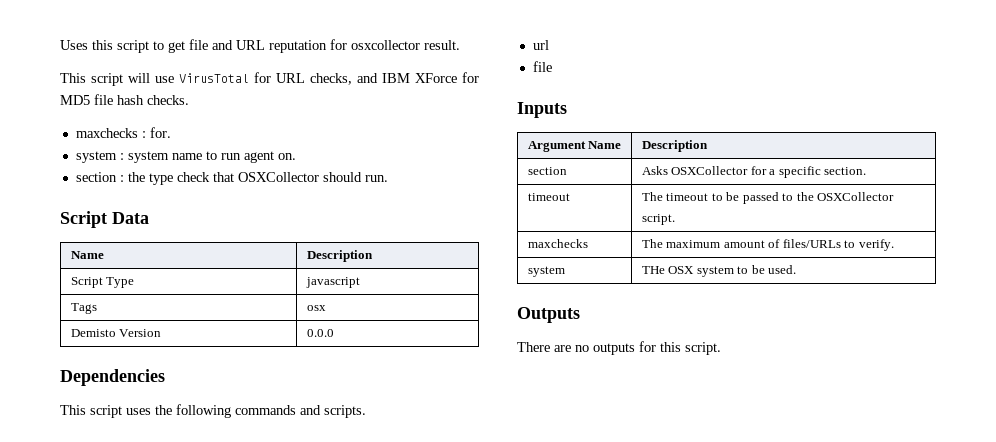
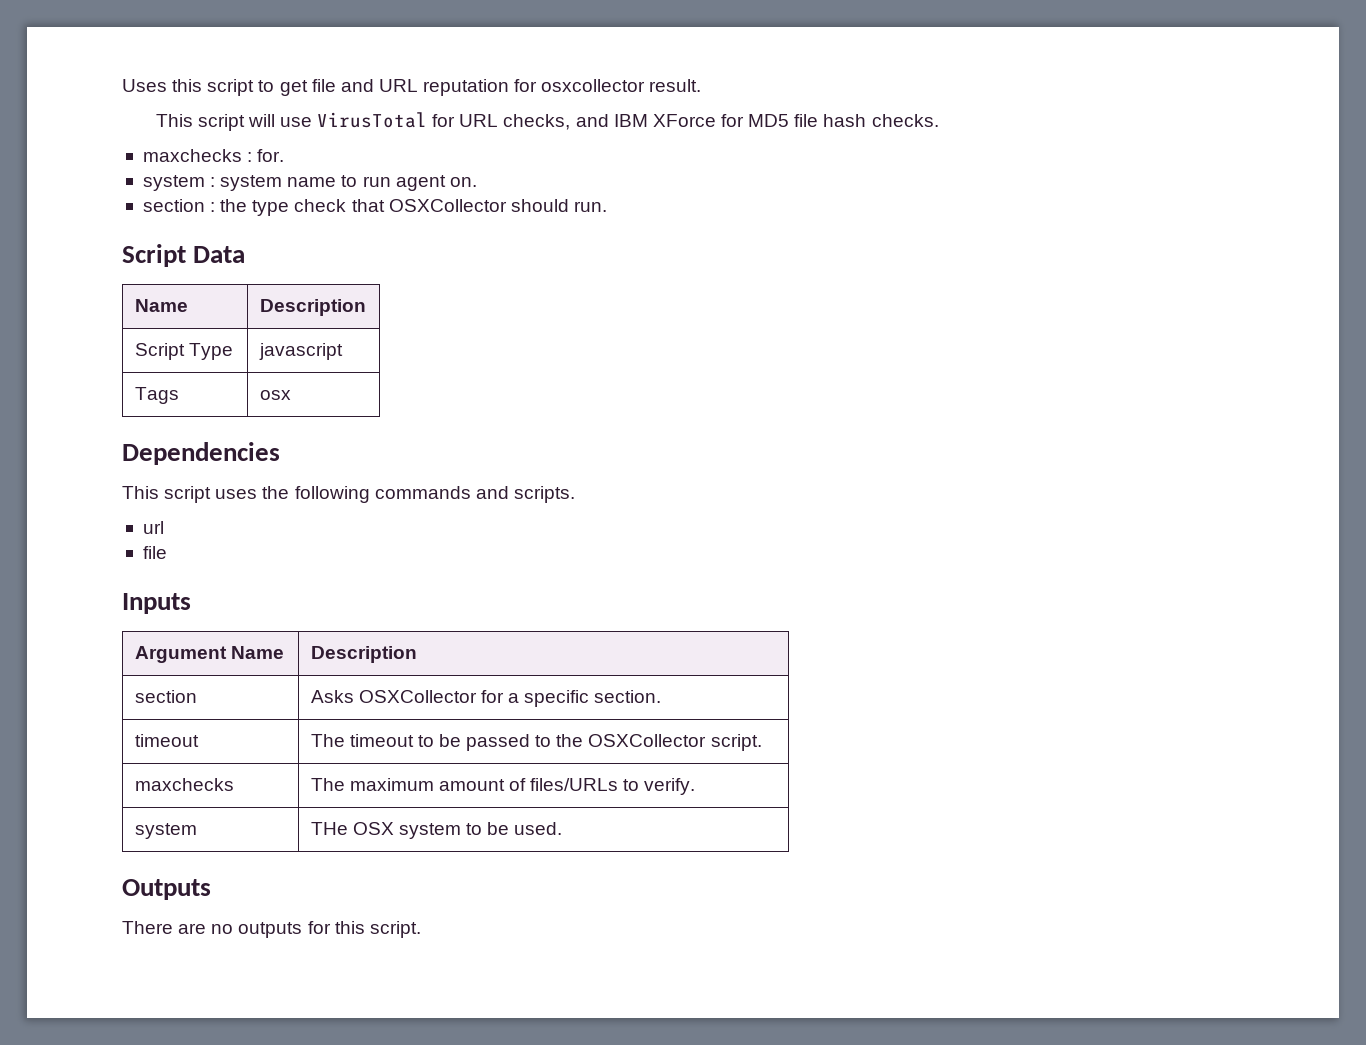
- Demisto Version | 0.0.0

